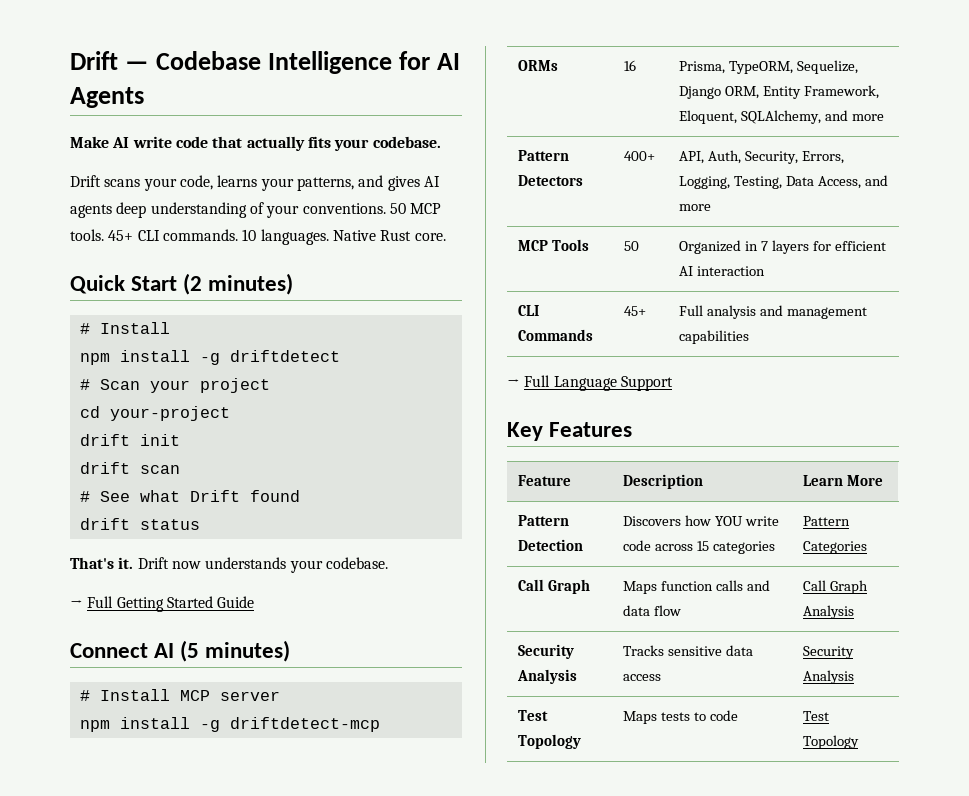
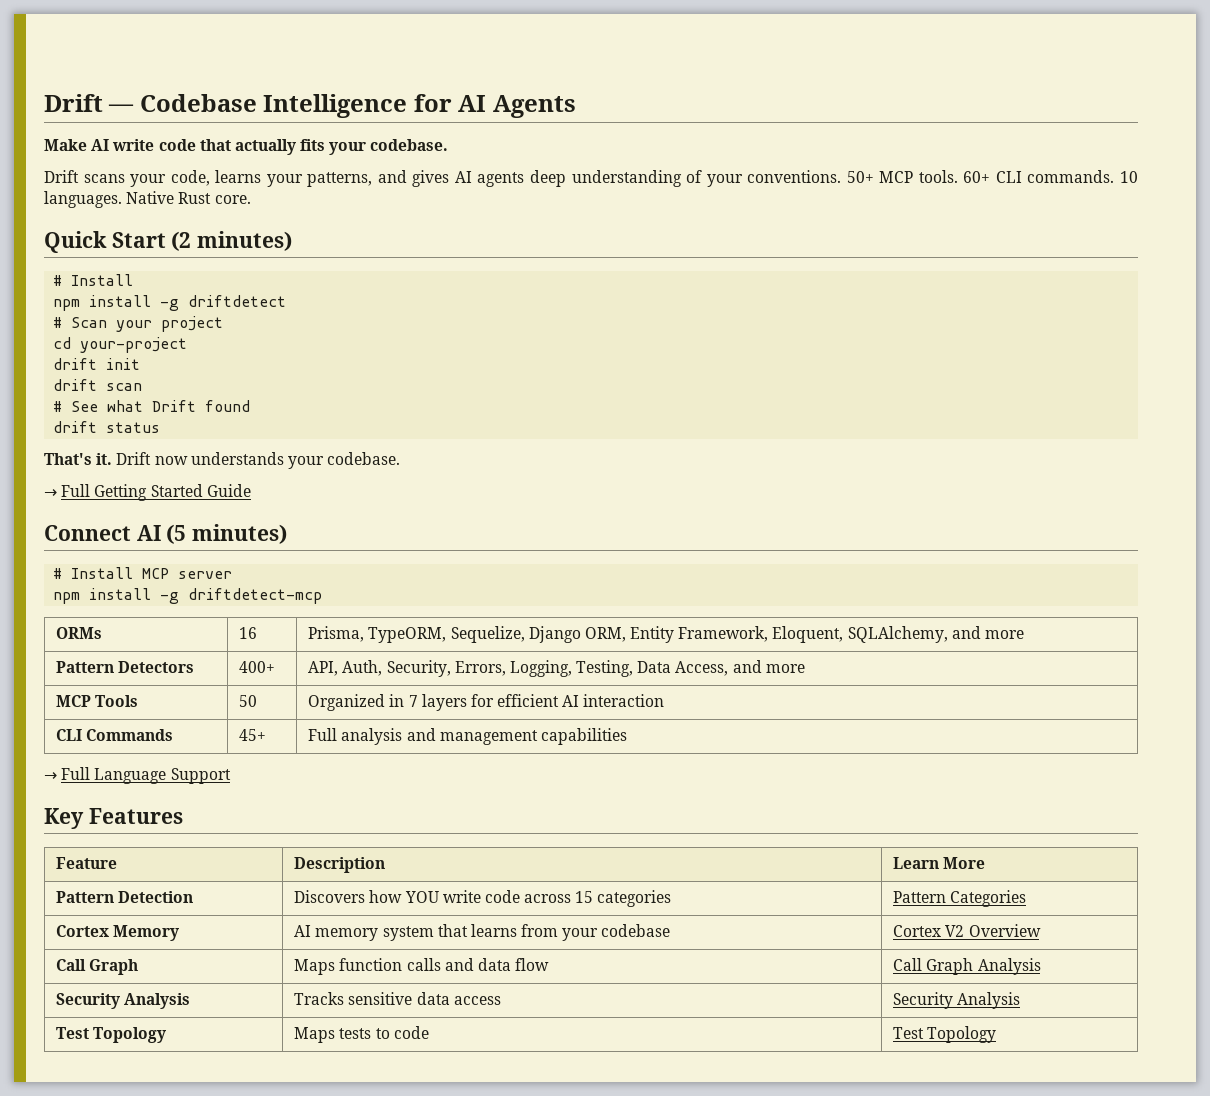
- 50 MCP tools.
+ 50+ MCP tools.
- 45+ CLI commands.
+ 60+ CLI commands.
+ Cortex Memory | AI memory system that learns from your codebase | Cortex V2 Overview

